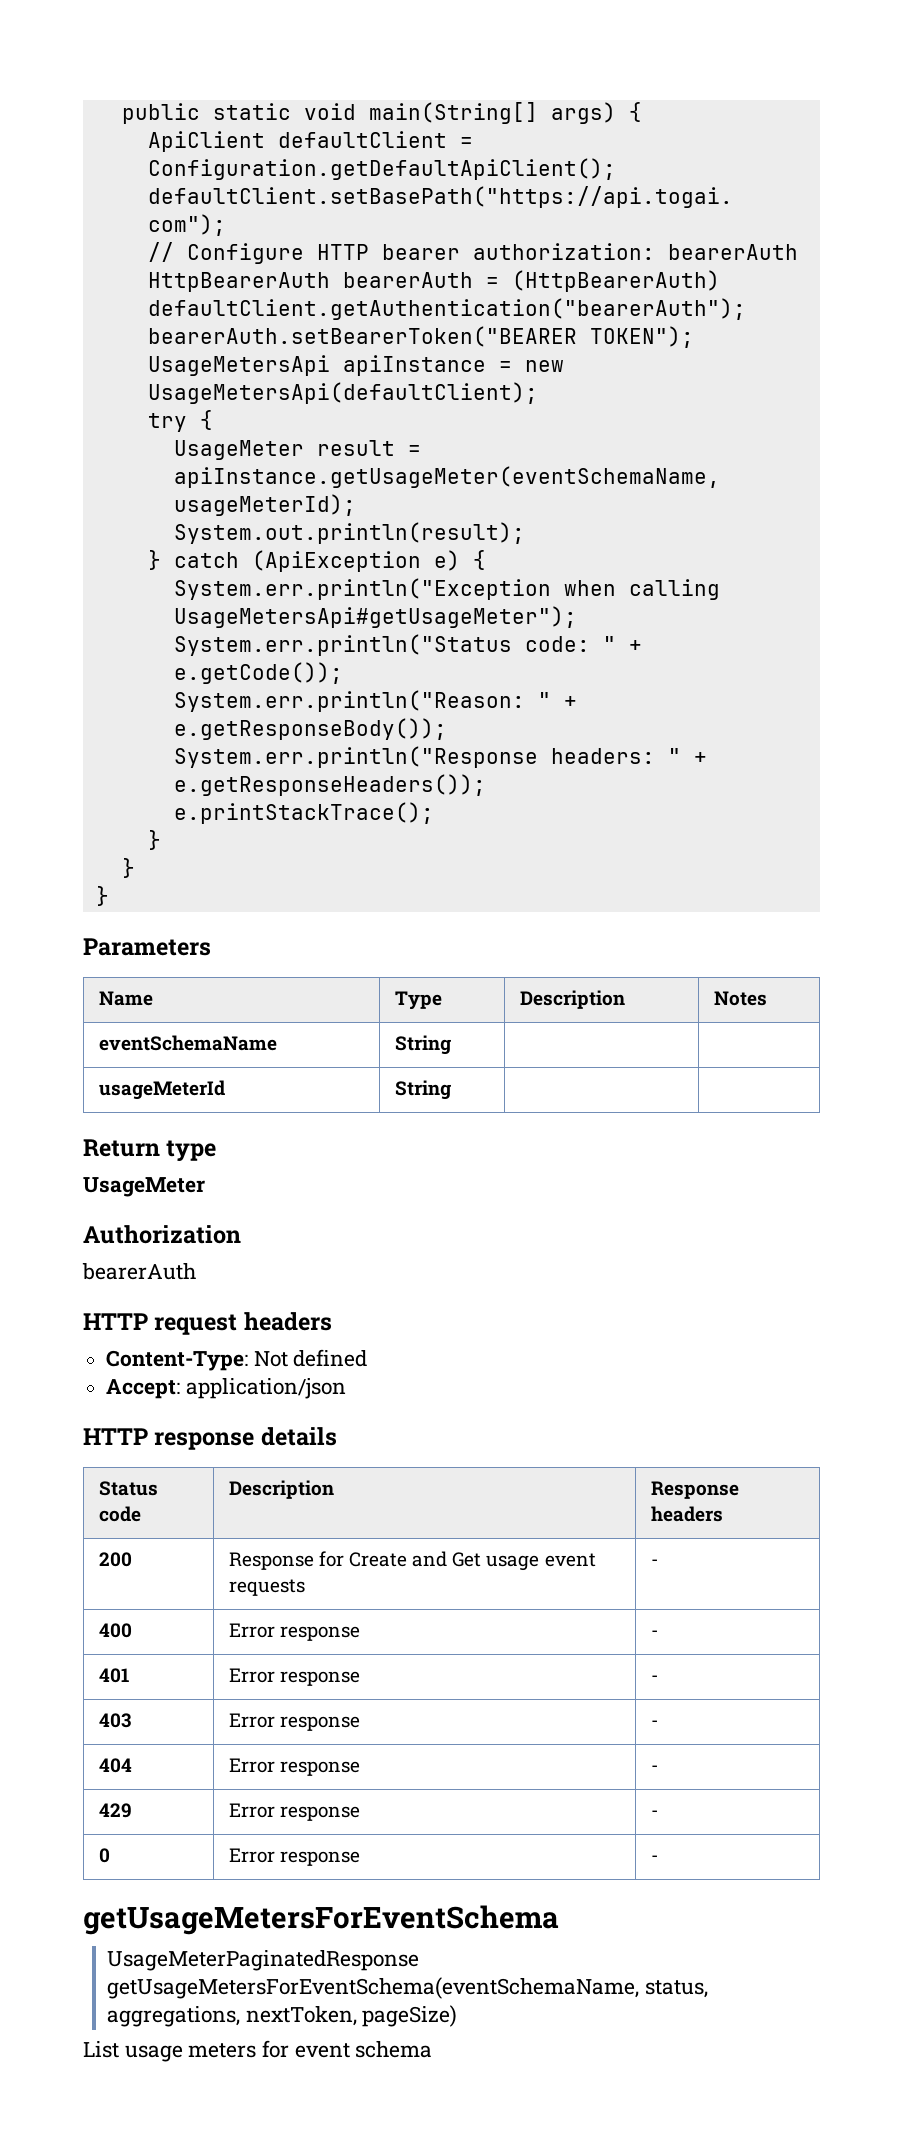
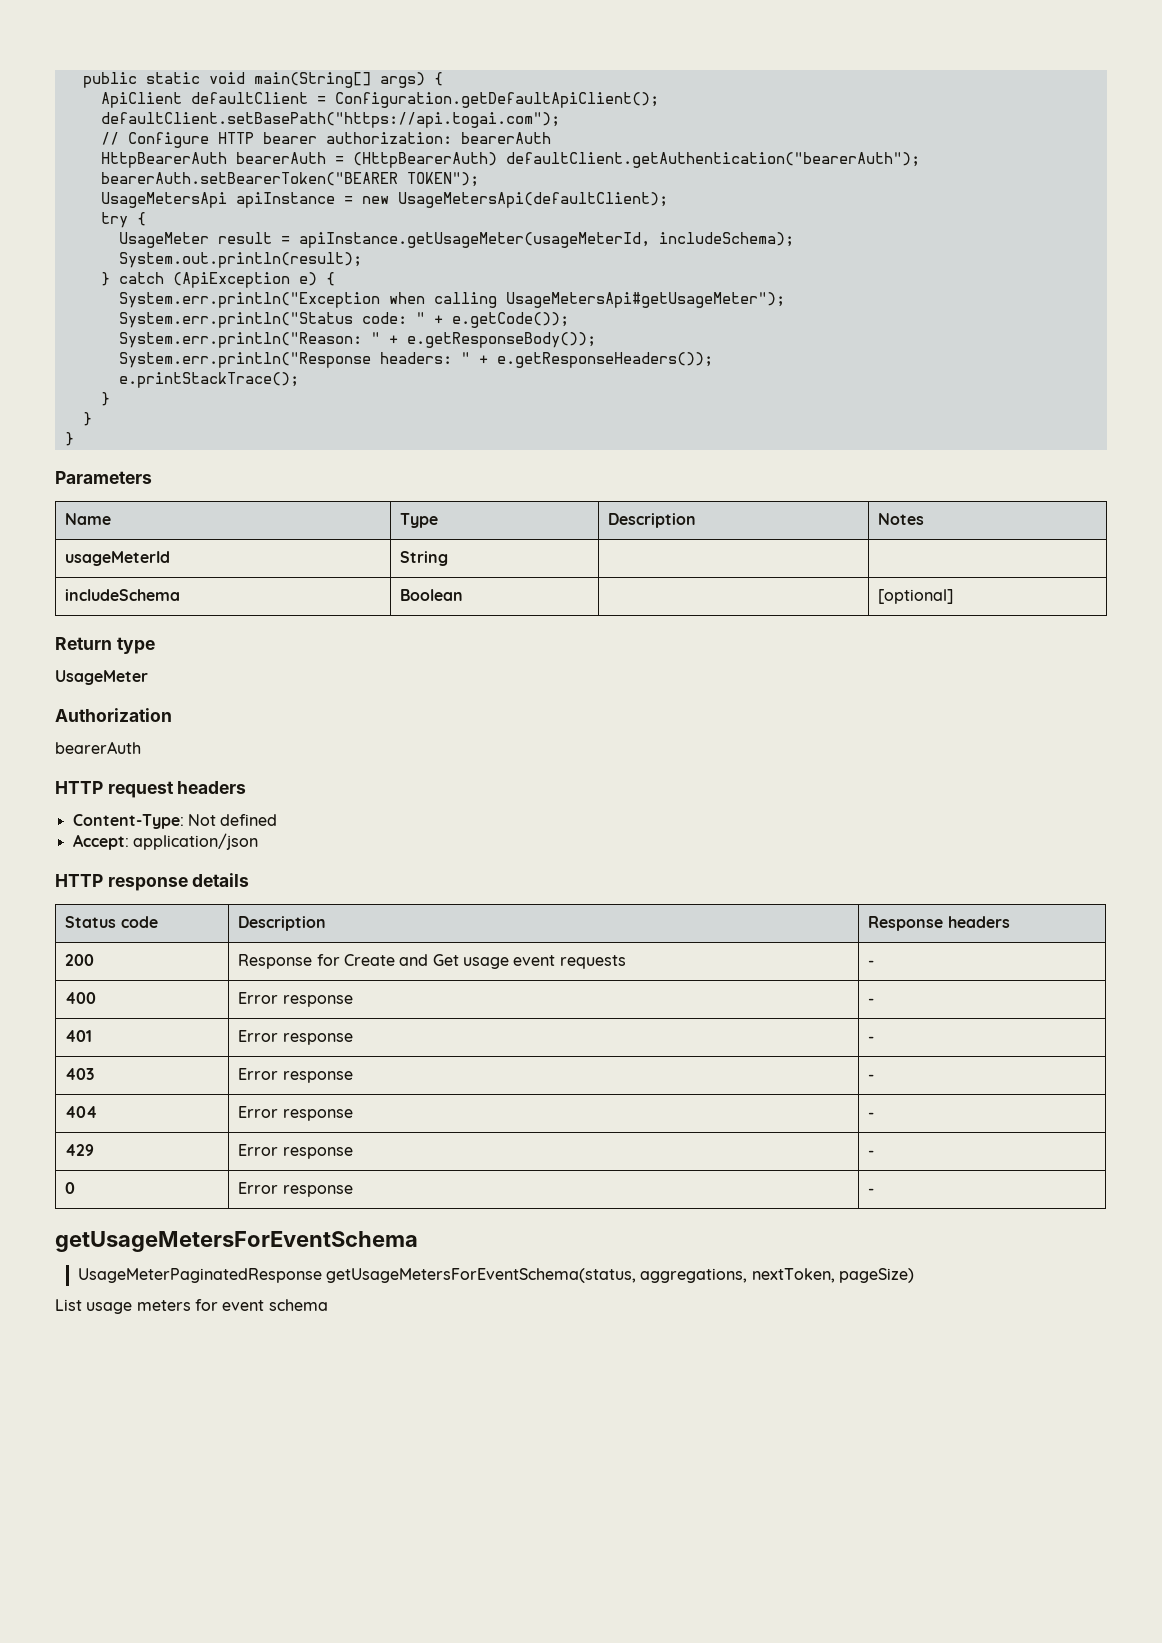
- UsageMeter result = apiInstance.getUsageMeter(eventSchemaName, usageMeterId);
+ UsageMeter result = apiInstance.getUsageMeter(usageMeterId, includeSchema);
- eventSchemaName | String | |
  usageMeterId | String | |
+ includeSchema | Boolean | | [optional]
- UsageMeterPaginatedResponse getUsageMetersForEventSchema(eventSchemaName, status, aggregations, nextToken, pageSize)
+ UsageMeterPaginatedResponse getUsageMetersForEventSchema(status, aggregations, nextToken, pageSize)

